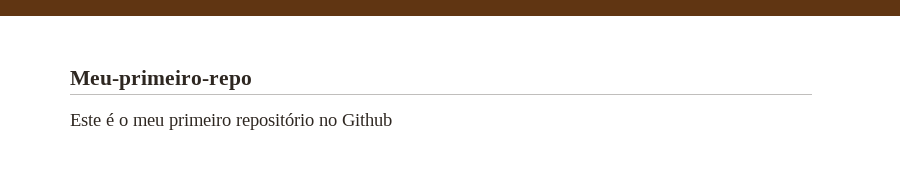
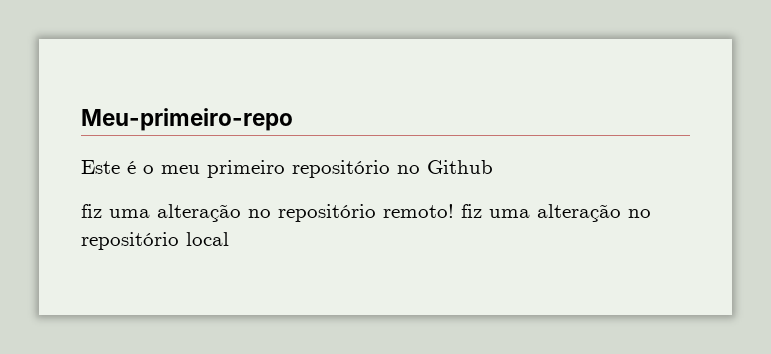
+ fiz uma alteração no repositório remoto! fiz uma alteração no repositório local

